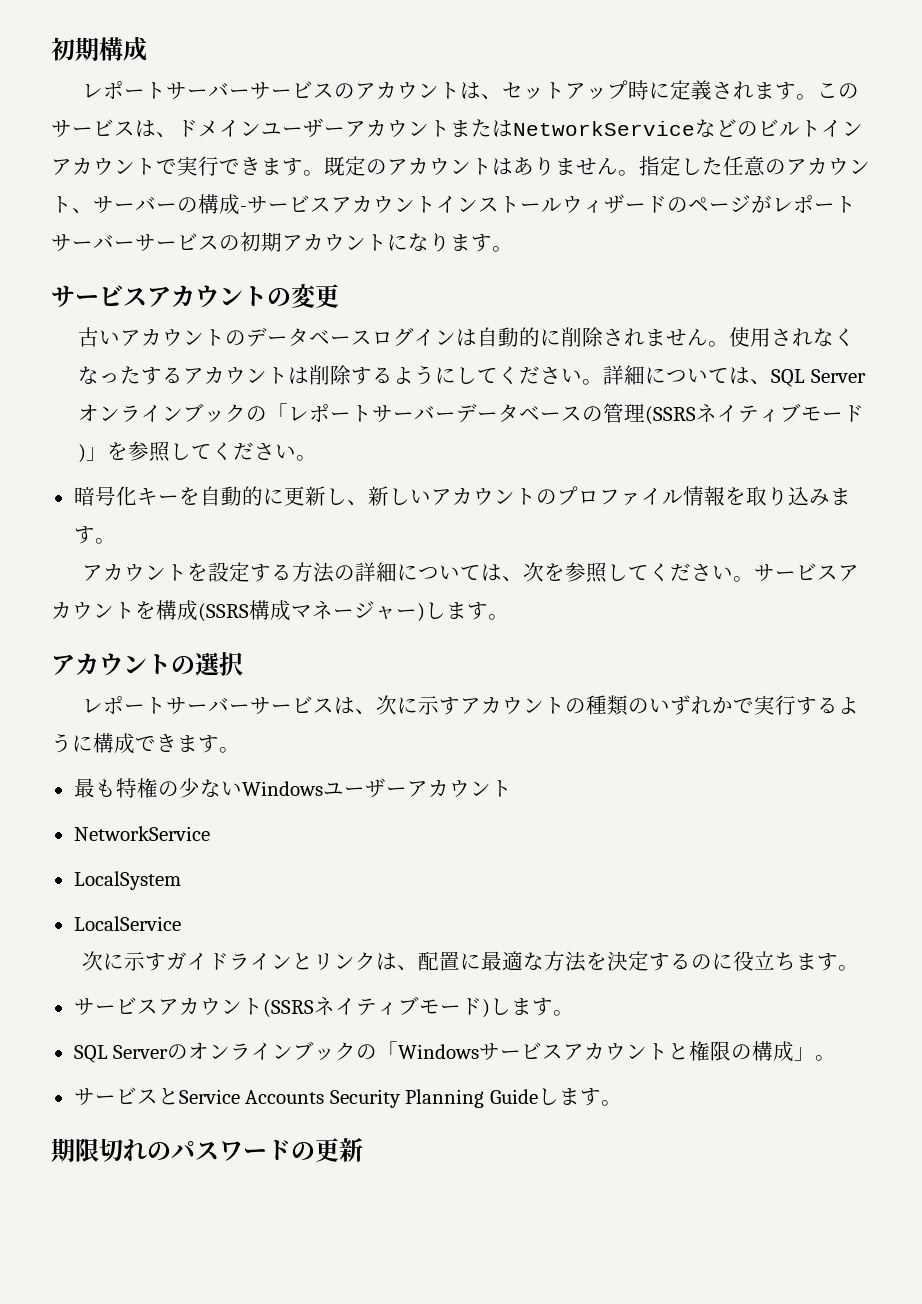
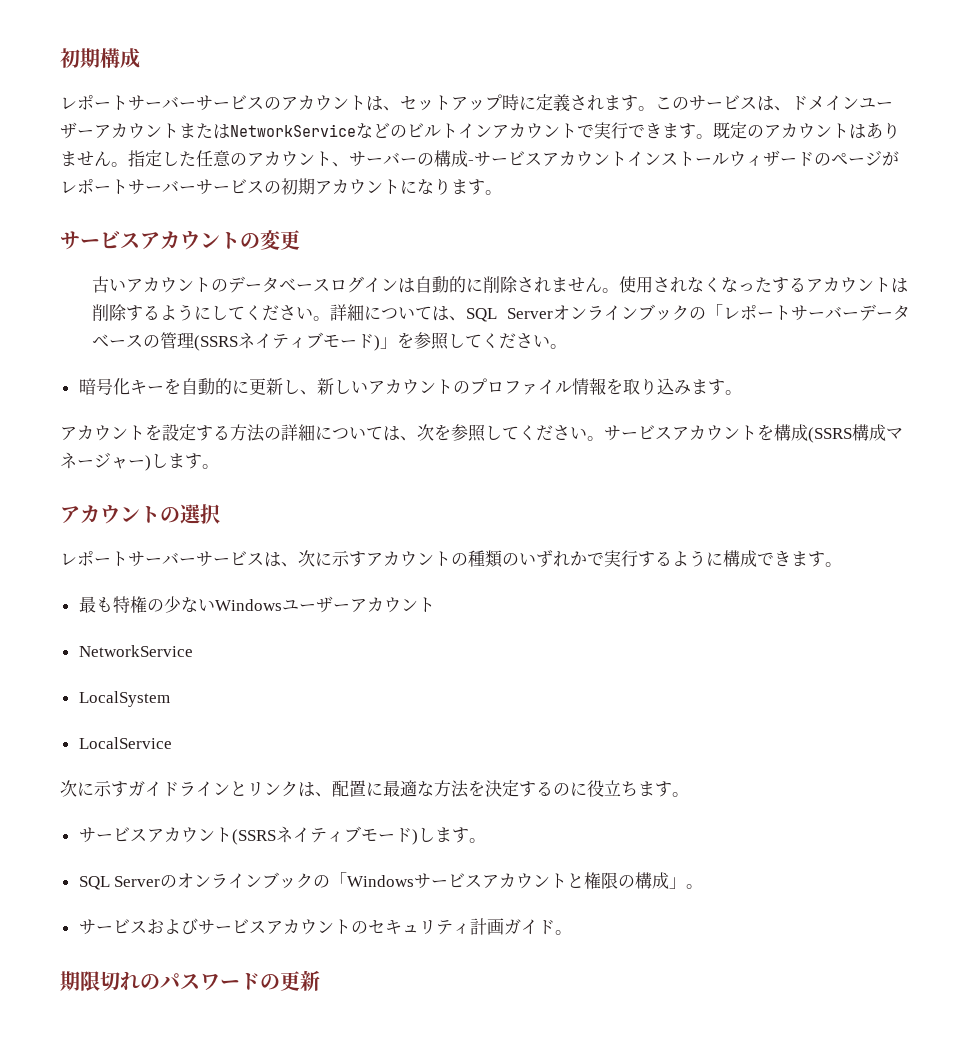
- サービスとService Accounts Security Planning Guideします。
+ サービスおよびサービスアカウントのセキュリティ計画ガイド。

